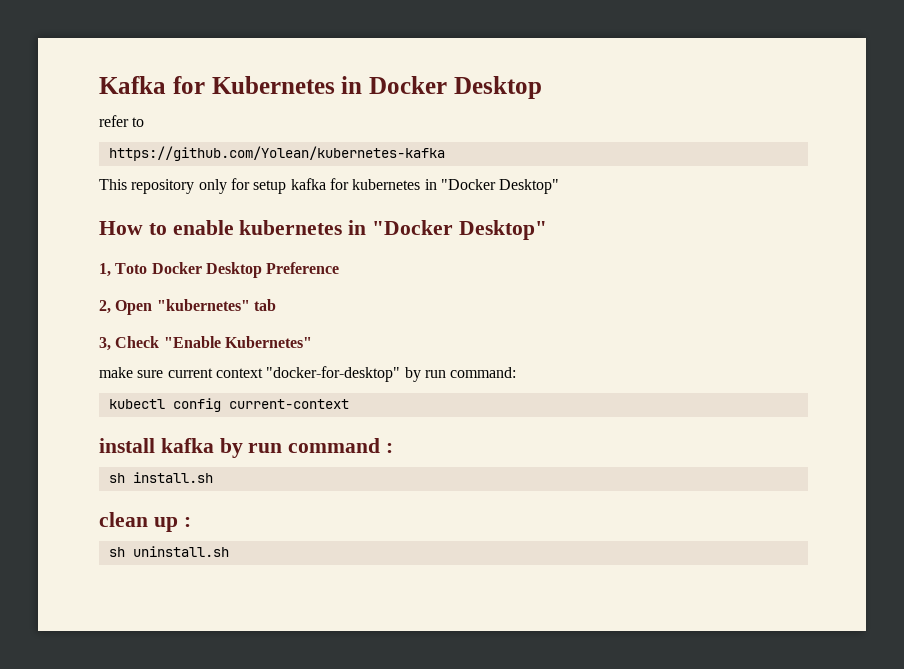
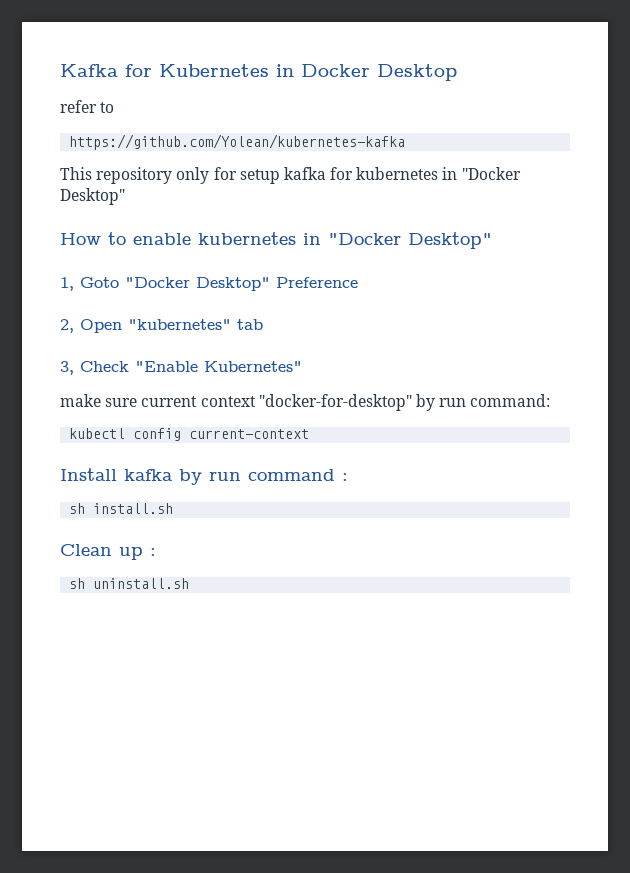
- 1, Toto Docker Desktop Preference
+ 1, Goto "Docker Desktop" Preference
- install kafka by run command :
+ Install kafka by run command :
- clean up :
+ Clean up :

